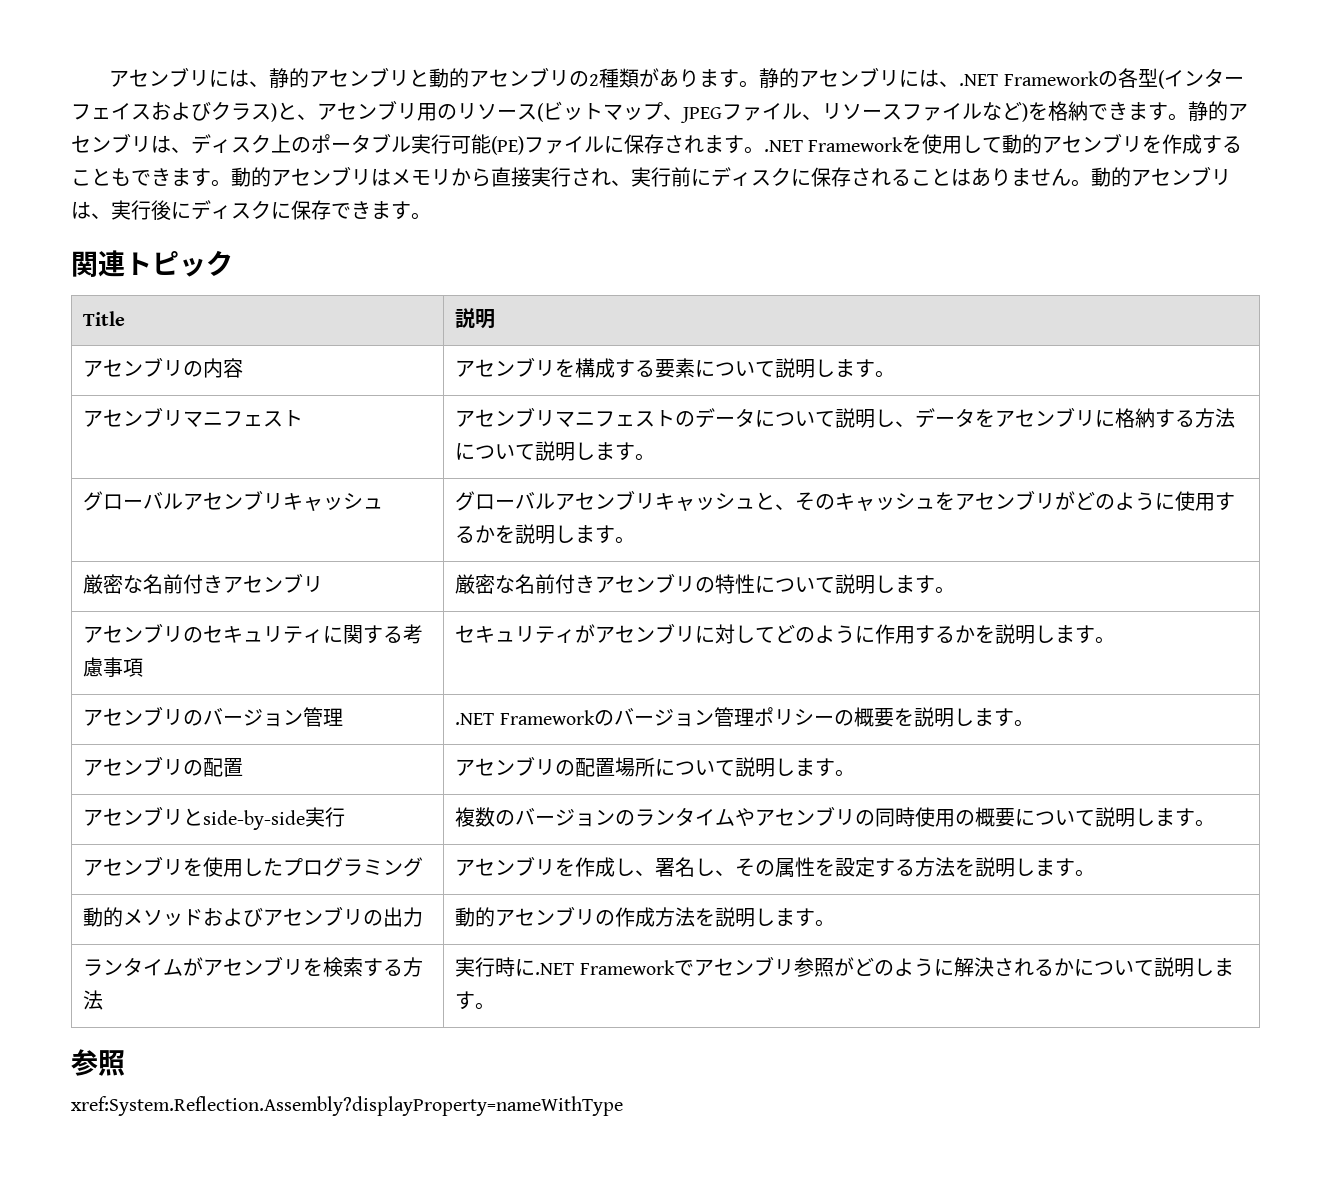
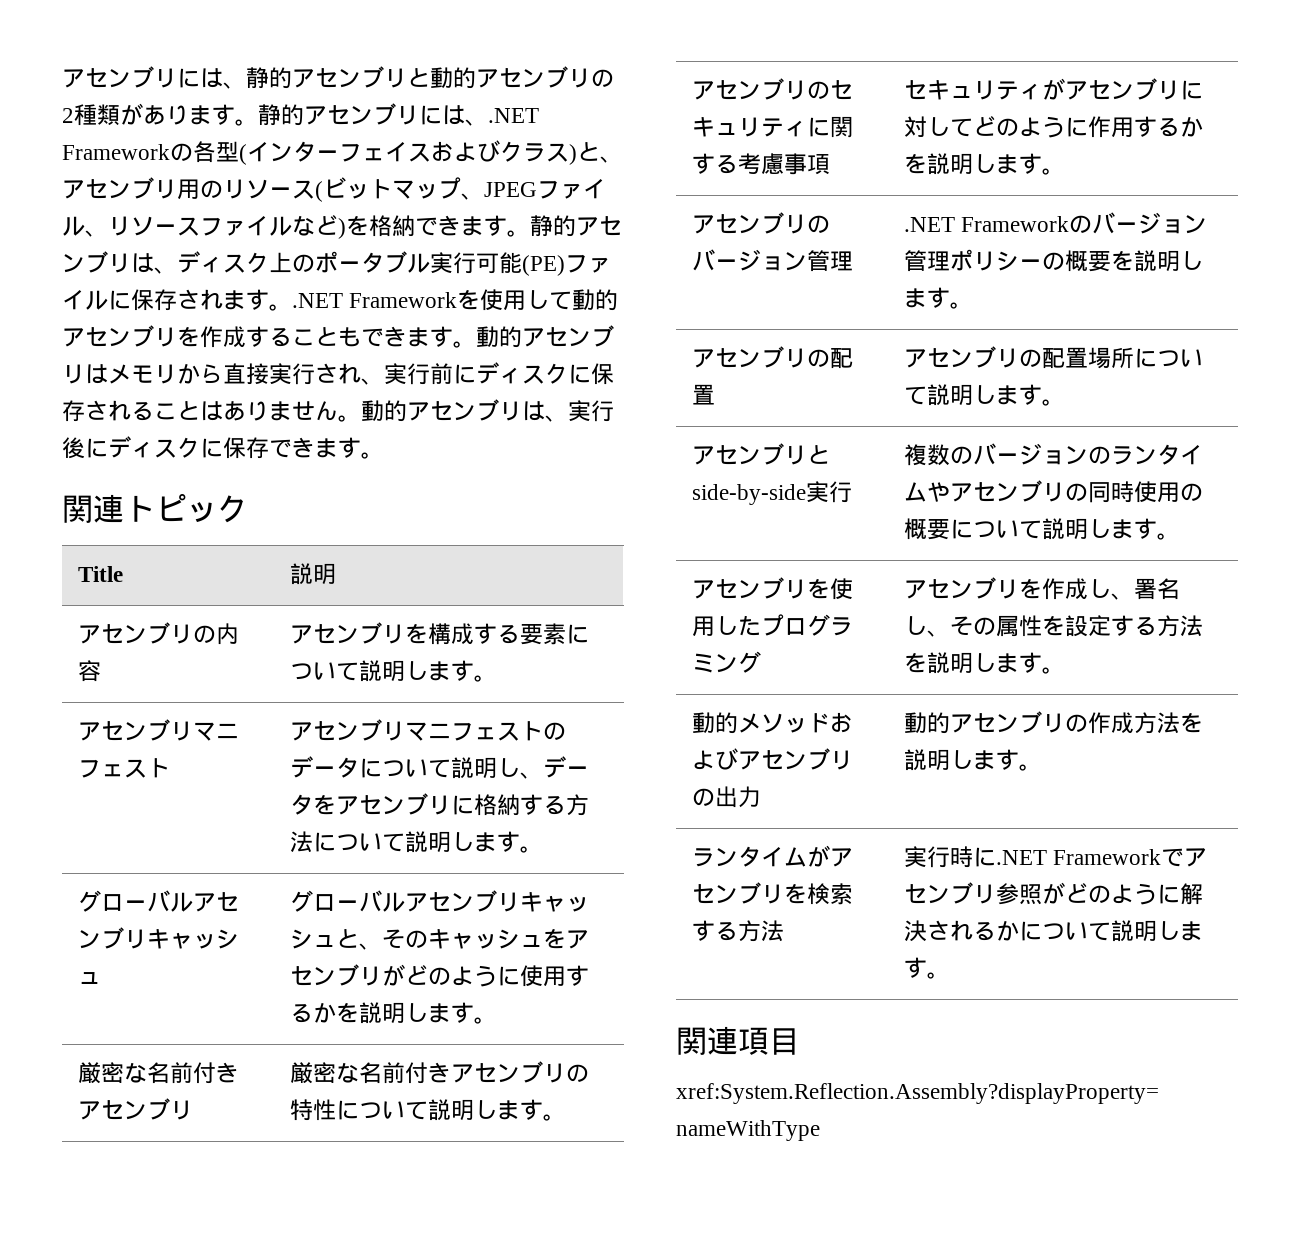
  ランタイムがアセンブリを検索する方法 | 実行時に.NET Frameworkでアセンブリ参照がどのように解決されるかについて説明します。
- 参照
+ 関連項目

